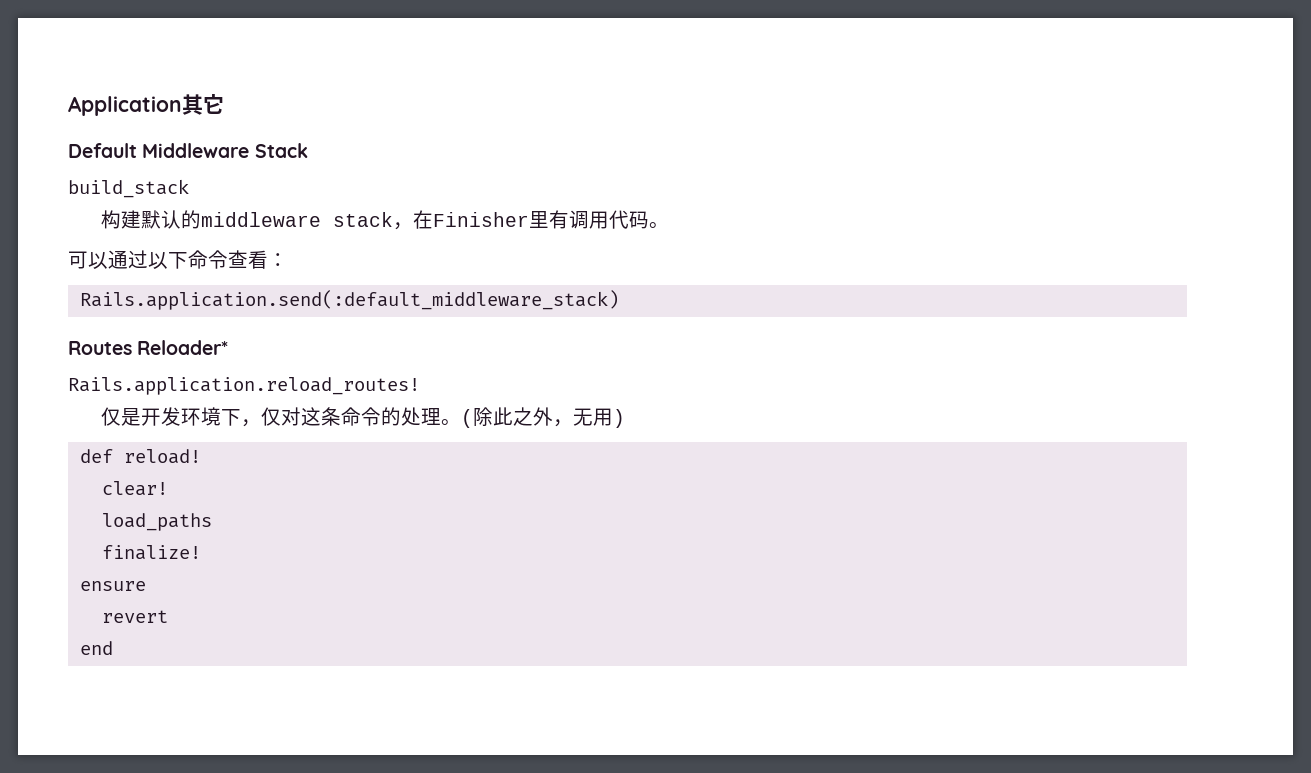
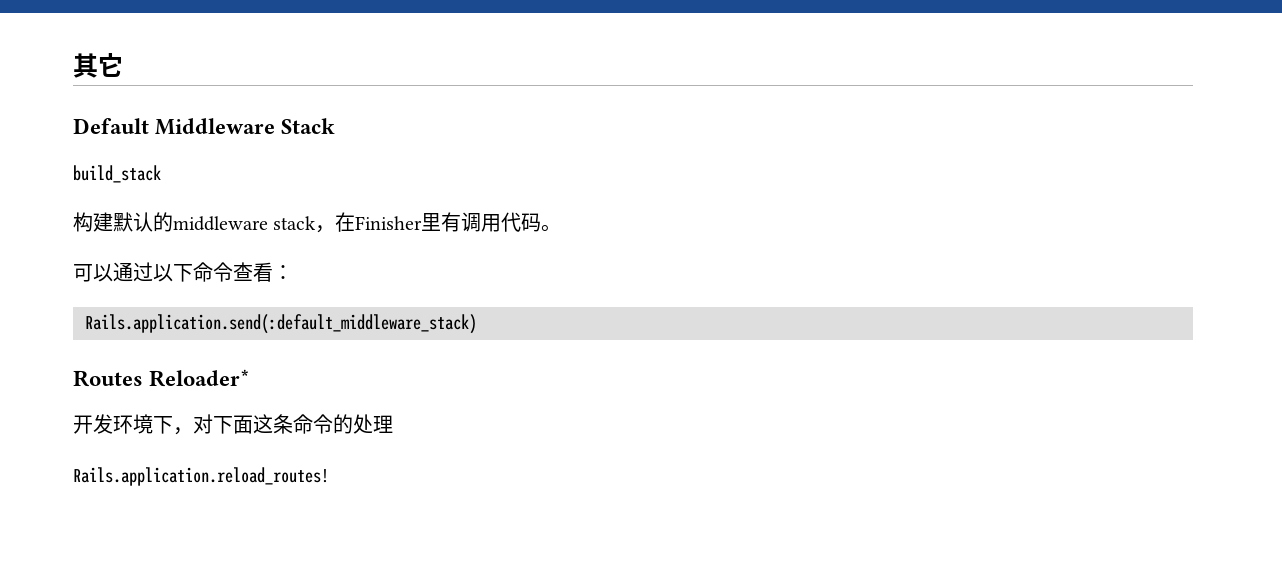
- Application其它
+ 其它
+ 开发环境下，对下面这条命令的处理
  Rails.application.reload_routes!
- 仅是开发环境下，仅对这条命令的处理。(除此之外，无用)
- def reload!
- clear!
- load_paths
- finalize!
- ensure
- revert
- end

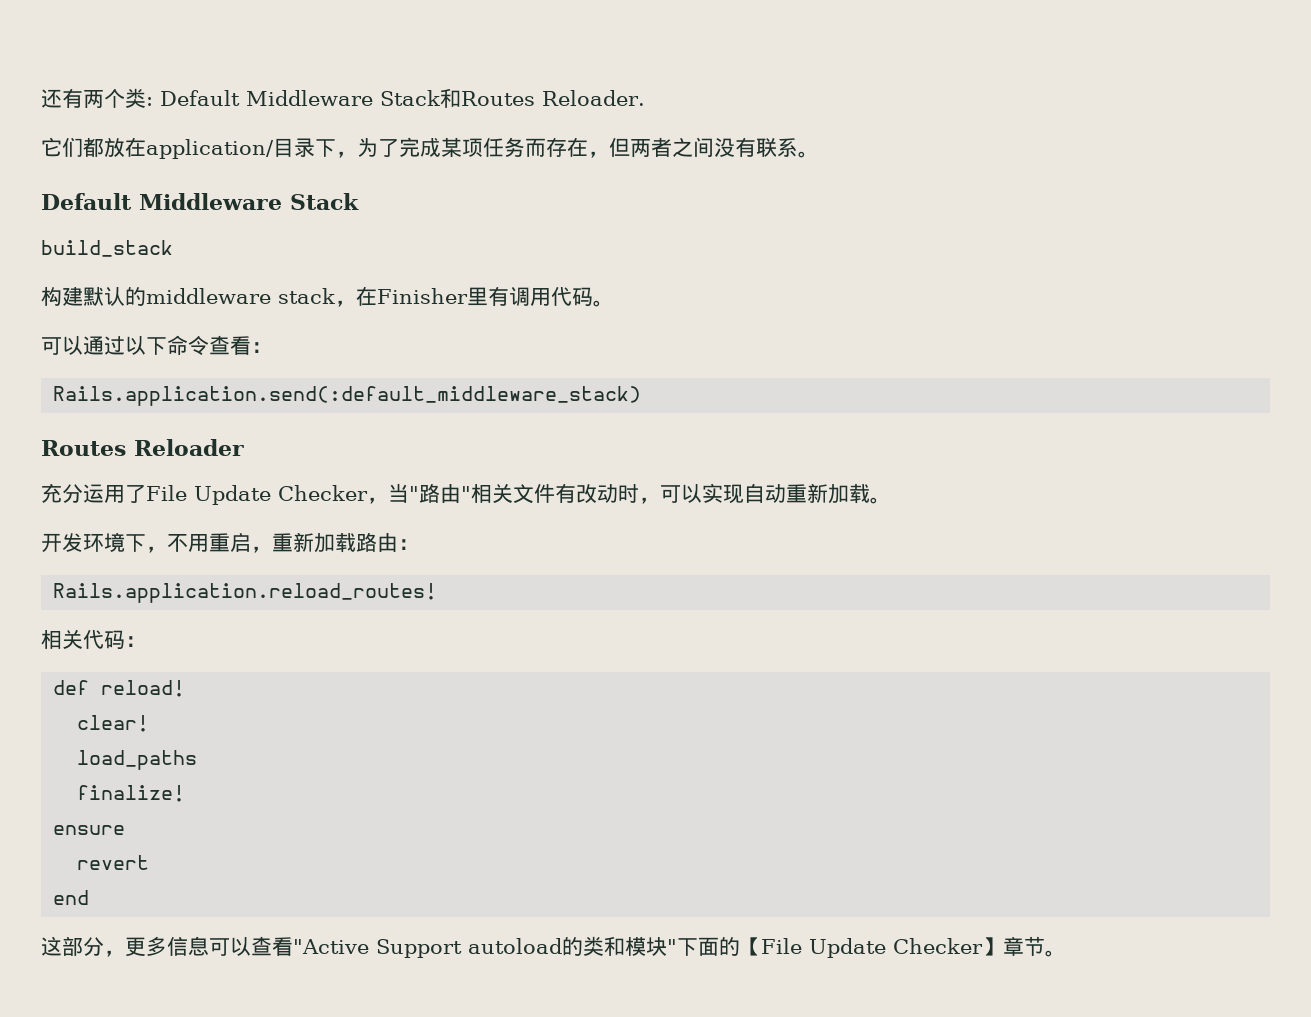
- 其它
+ 还有两个类: Default Middleware Stack和Routes Reloader.
+ 它们都放在application/目录下，为了完成某项任务而存在，但两者之间没有联系。
- Routes Reloader*
- 开发环境下，对下面这条命令的处理
+ Routes Reloader
+ 充分运用了File Update Checker，当"路由"相关文件有改动时，可以实现自动重新加载。
+ 开发环境下，不用重启，重新加载路由：
  Rails.application.reload_routes!
+ 相关代码：
+ def reload!
+ clear!
+ load_paths
+ finalize!
+ ensure
+ revert
+ end
+ 这部分，更多信息可以查看"Active Support autoload的类和模块"下面的【File Update Checker】章节。

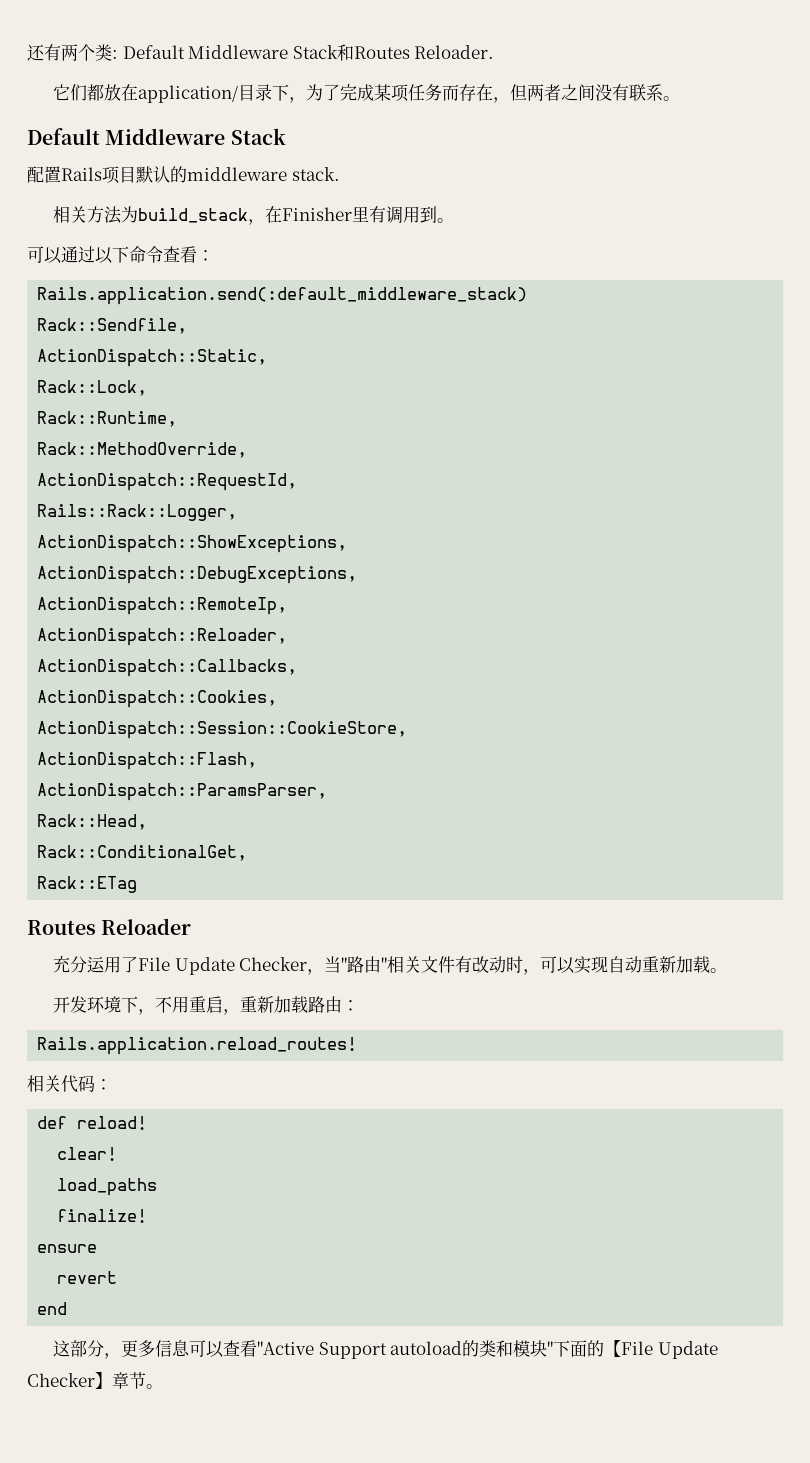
- build_stack
- 构建默认的middleware stack，在Finisher里有调用代码。
+ 配置Rails项目默认的middleware stack.
+ 相关方法为build_stack，在Finisher里有调用到。
+ Rack::Sendfile,
+ ActionDispatch::Static,
+ Rack::Lock,
+ Rack::Runtime,
+ Rack::MethodOverride,
+ ActionDispatch::RequestId,
+ Rails::Rack::Logger,
+ ActionDispatch::ShowExceptions,
+ ActionDispatch::DebugExceptions,
+ ActionDispatch::RemoteIp,
+ ActionDispatch::Reloader,
+ ActionDispatch::Callbacks,
+ ActionDispatch::Cookies,
+ ActionDispatch::Session::CookieStore,
+ ActionDispatch::Flash,
+ ActionDispatch::ParamsParser,
+ Rack::Head,
+ Rack::ConditionalGet,
+ Rack::ETag

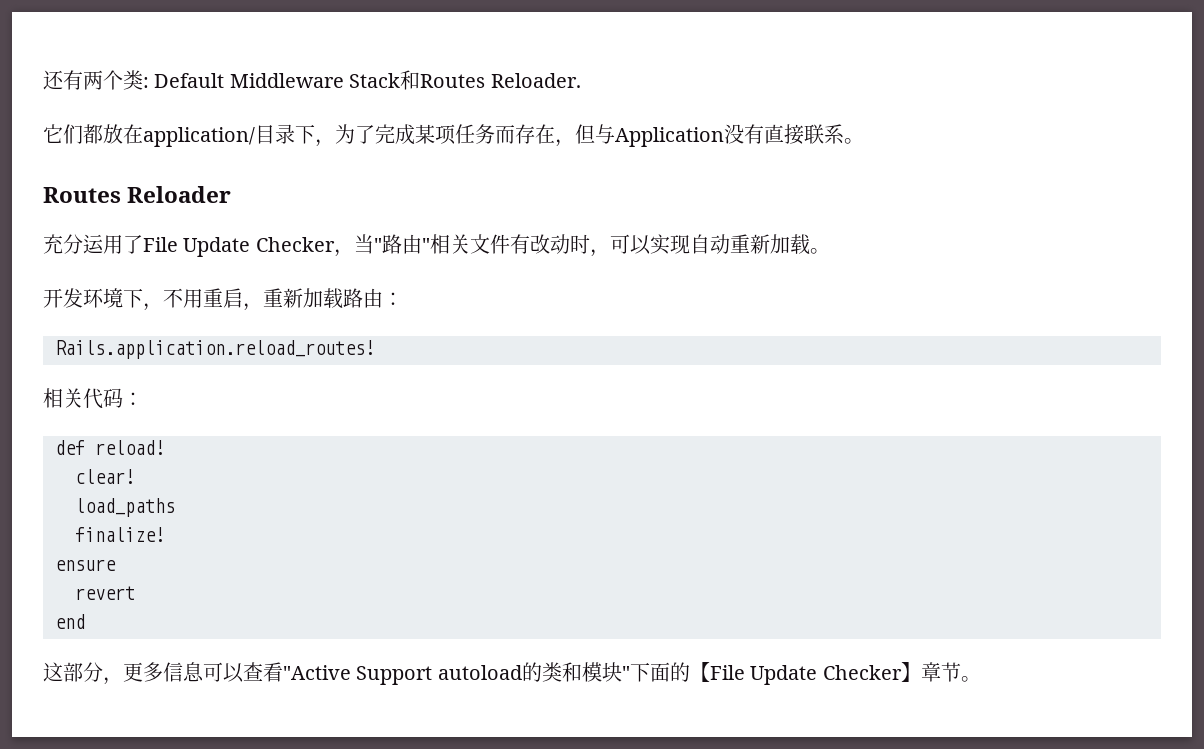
- 它们都放在application/目录下，为了完成某项任务而存在，但两者之间没有联系。
- Default Middleware Stack
- 配置Rails项目默认的middleware stack.
- 相关方法为build_stack，在Finisher里有调用到。
- 可以通过以下命令查看：
- Rails.application.send(:default_middleware_stack)
- Rack::Sendfile,
- ActionDispatch::Static,
- Rack::Lock,
- Rack::Runtime,
- Rack::MethodOverride,
- ActionDispatch::RequestId,
- Rails::Rack::Logger,
- ActionDispatch::ShowExceptions,
- ActionDispatch::DebugExceptions,
- ActionDispatch::RemoteIp,
- ActionDispatch::Reloader,
- ActionDispatch::Callbacks,
- ActionDispatch::Cookies,
- ActionDispatch::Session::CookieStore,
- ActionDispatch::Flash,
- ActionDispatch::ParamsParser,
- Rack::Head,
- Rack::ConditionalGet,
- Rack::ETag
+ 它们都放在application/目录下，为了完成某项任务而存在，但与Application没有直接联系。

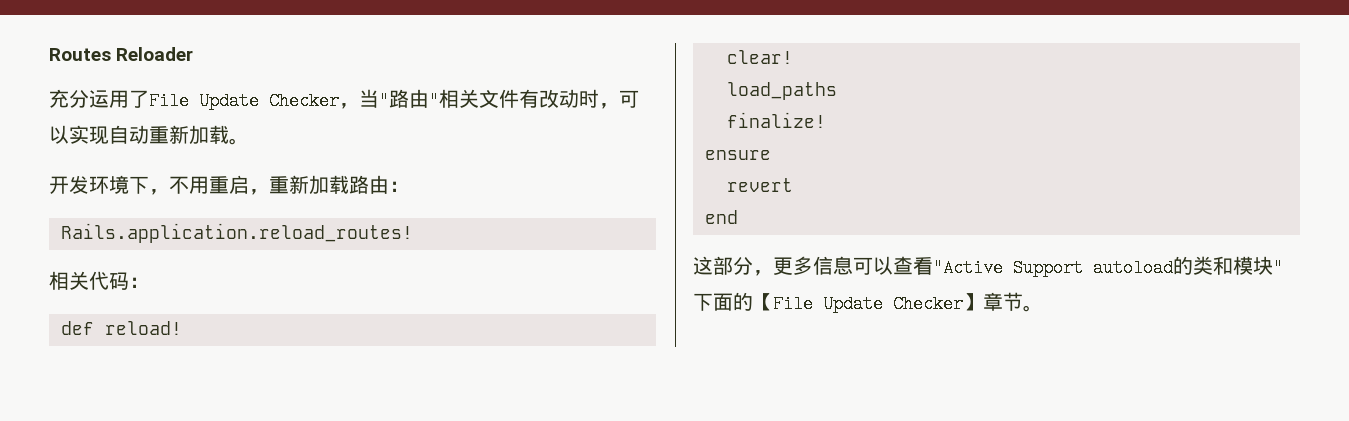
- 还有两个类: Default Middleware Stack和Routes Reloader.
- 它们都放在application/目录下，为了完成某项任务而存在，但与Application没有直接联系。

